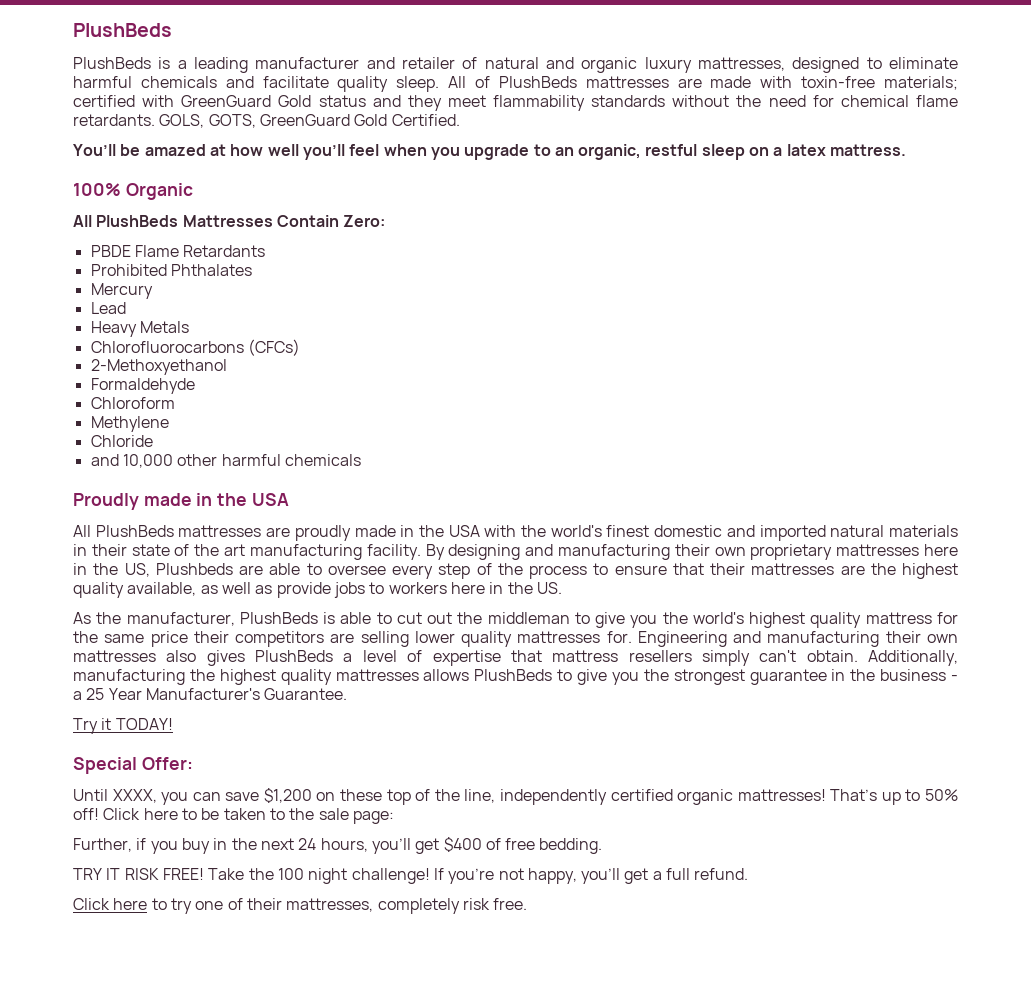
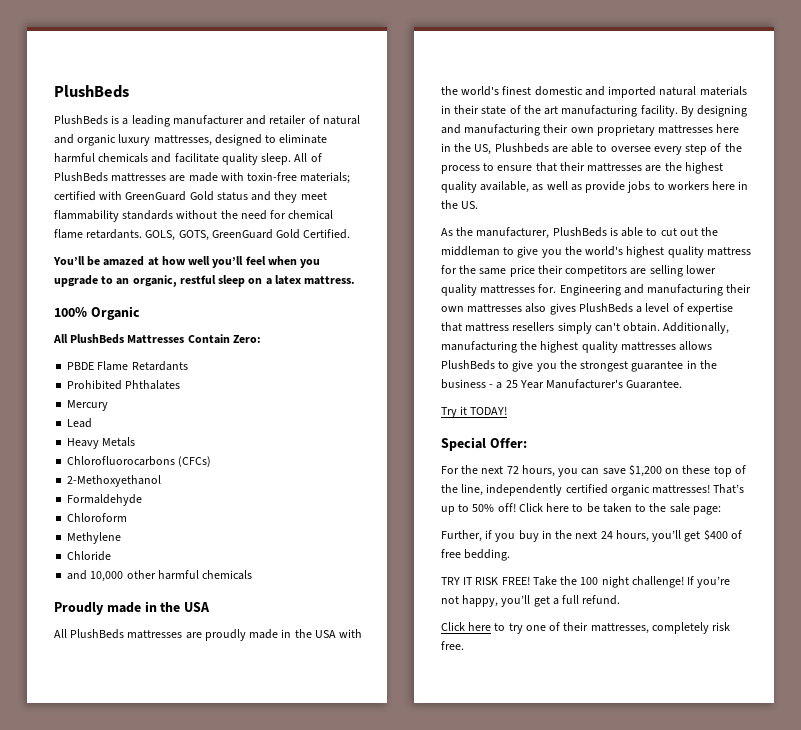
- Until XXXX, you can save $1,200 on these top of the line, independently certified organic mattresses!
+ For the next 72 hours, you can save $1,200 on these top of the line, independently certified organic mattresses!

